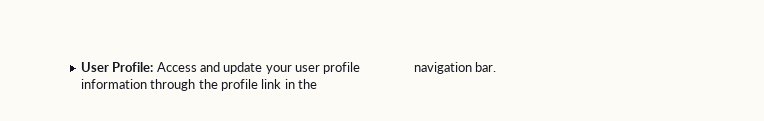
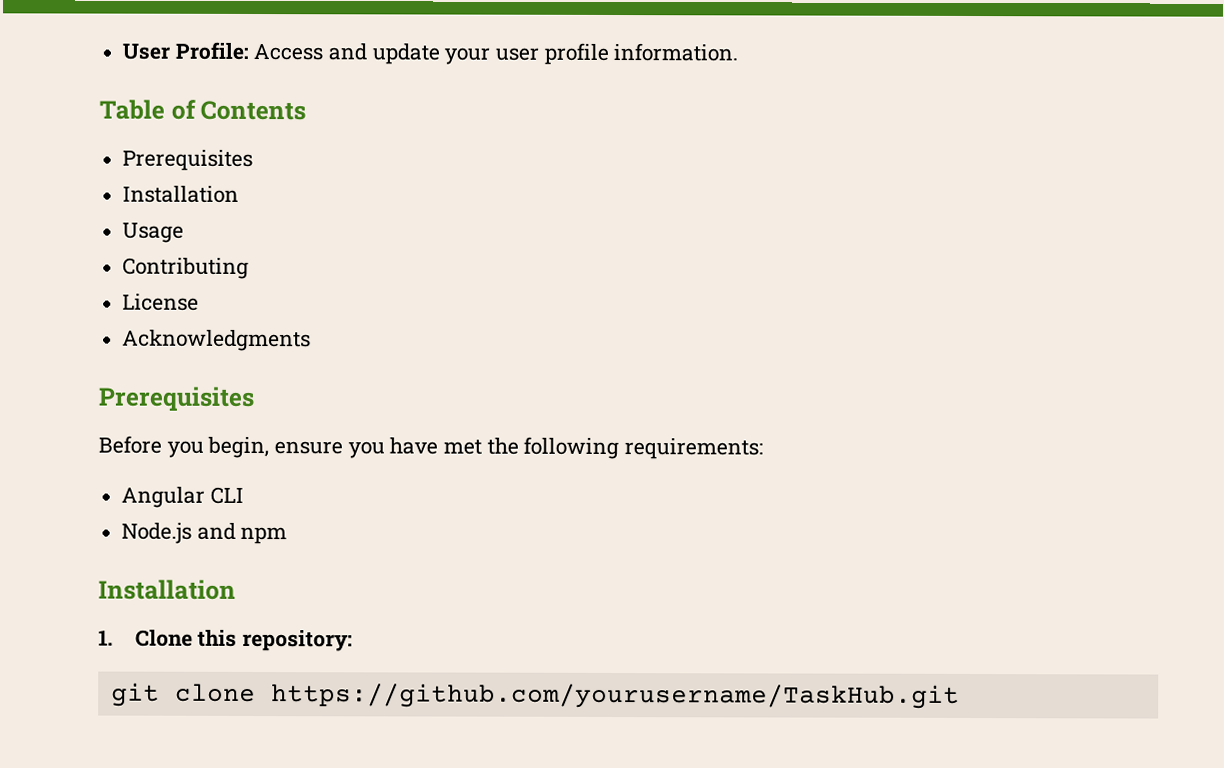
- User Profile: Access and update your user profile information through the profile link in the navigation bar.
+ User Profile: Access and update your user profile information.
+ Table of Contents
+ Prerequisites
+ Installation
+ Usage
+ Contributing
+ License
+ Acknowledgments
+ Prerequisites
+ Before you begin, ensure you have met the following requirements:
+ Angular CLI
+ Node.js and npm
+ Installation
+ 1. Clone this repository:
+ git clone https://github.com/yourusername/TaskHub.git

